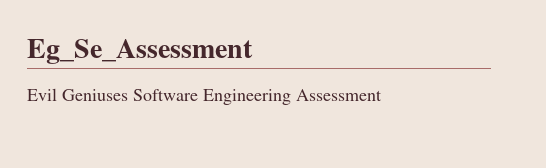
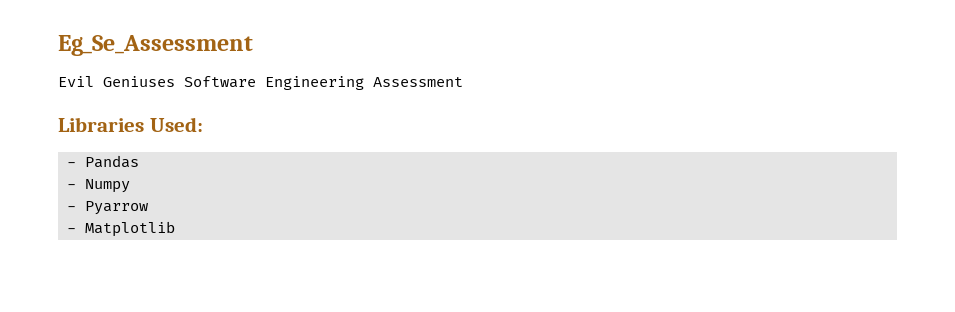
+ Libraries Used:
+ - Pandas
+ - Numpy
+ - Pyarrow
+ - Matplotlib

